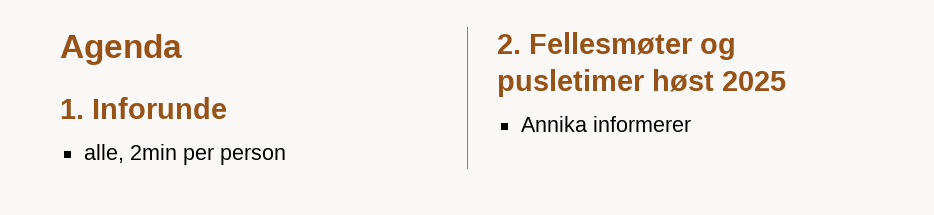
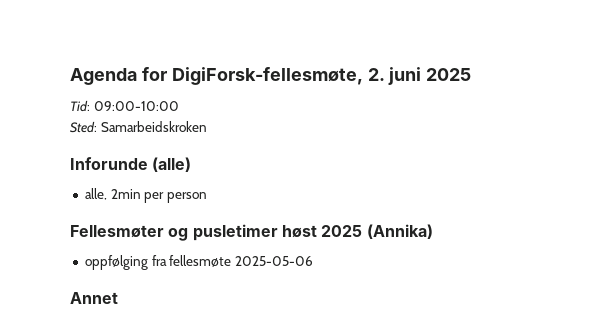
- Agenda
- 1. Inforunde
+ Agenda for DigiForsk-fellesmøte, 2. juni 2025
+ Tid: 09:00-10:00
+ Sted: Samarbeidskroken
+ Inforunde (alle)
- 2. Fellesmøter og pusletimer høst 2025
- Annika informerer
+ Fellesmøter og pusletimer høst 2025 (Annika)
+ oppfølging fra fellesmøte 2025-05-06
+ Annet

